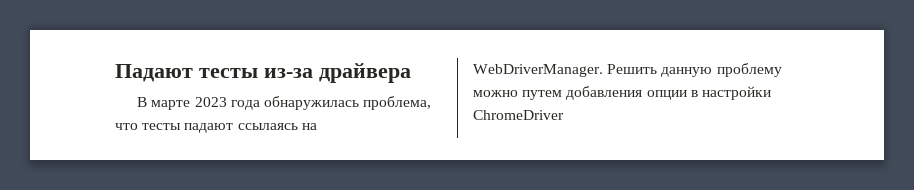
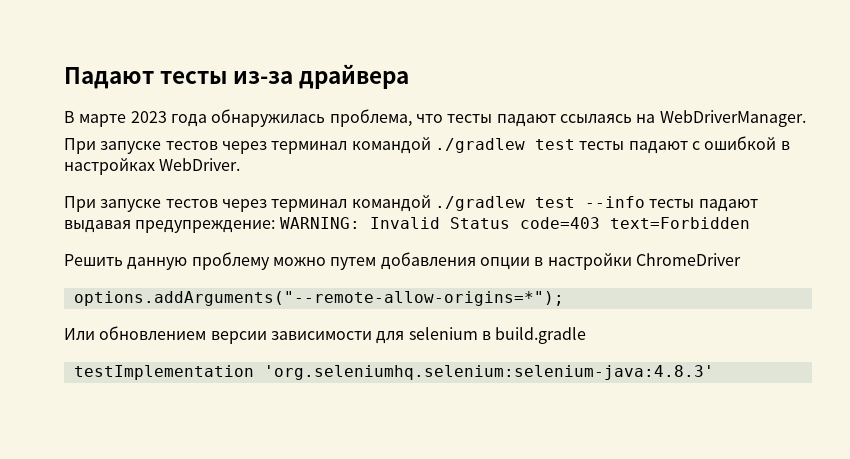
- В марте 2023 года обнаружилась проблема, что тесты падают ссылаясь на WebDriverManager. Решить данную проблему можно путем добавления опции в настройки ChromeDriver
+ В марте 2023 года обнаружилась проблема, что тесты падают ссылаясь на WebDriverManager.
+ При запуске тестов через терминал командой ./gradlew test тесты падают с ошибкой в настройках WebDriver.
+ При запуске тестов через терминал командой ./gradlew test --info тесты падают выдавая предупреждение: WARNING: Invalid Status code=403 text=Forbidden
+ Решить данную проблему можно путем добавления опции в настройки ChromeDriver
+ options.addArguments("--remote-allow-origins=*");
+ Или обновлением версии зависимости для selenium в build.gradle
+ testImplementation 'org.seleniumhq.selenium:selenium-java:4.8.3'

